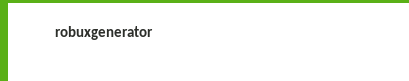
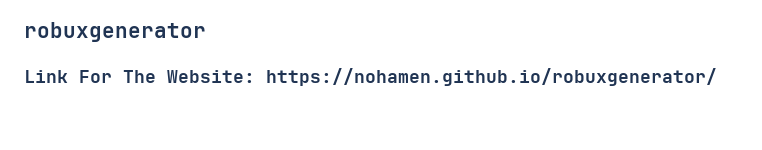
+ Link For The Website: https://nohamen.github.io/robuxgenerator/

